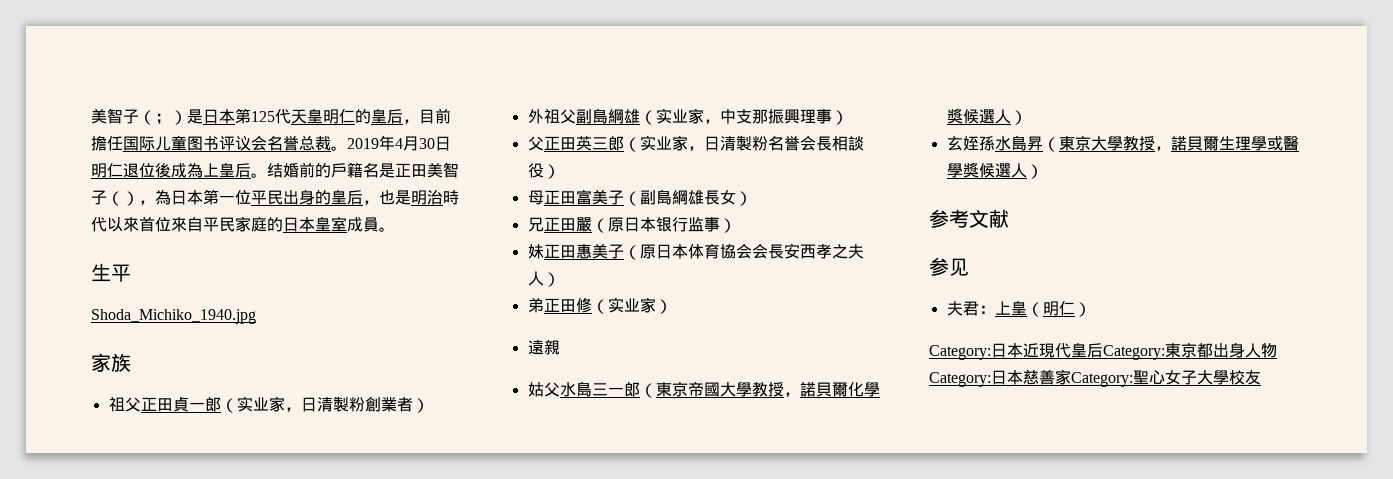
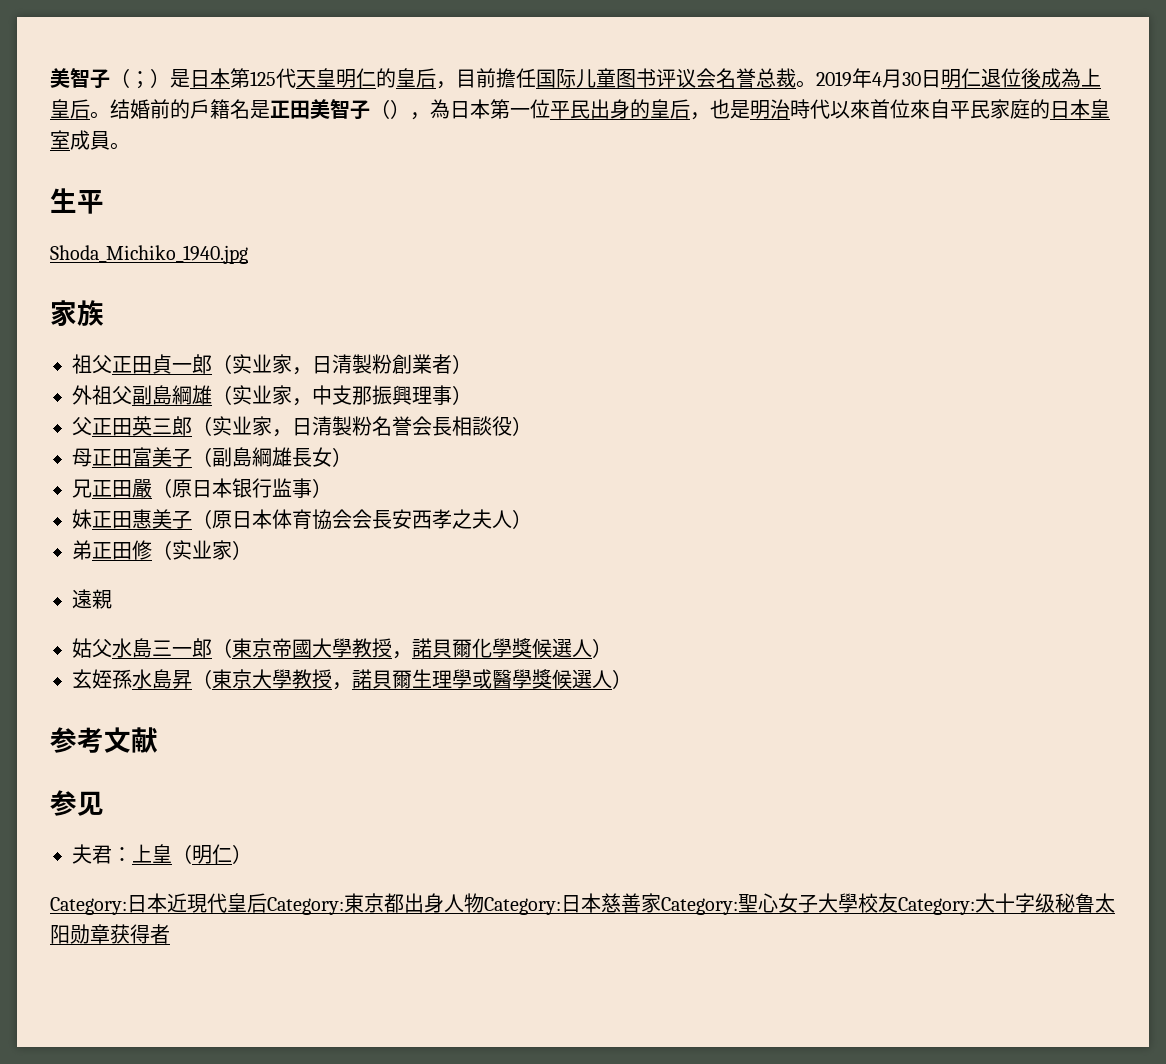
- Category:日本近現代皇后Category:東京都出身人物Category:日本慈善家Category:聖心女子大學校友
+ Category:日本近現代皇后Category:東京都出身人物Category:日本慈善家Category:聖心女子大學校友Category:大十字级秘鲁太阳勋章获得者

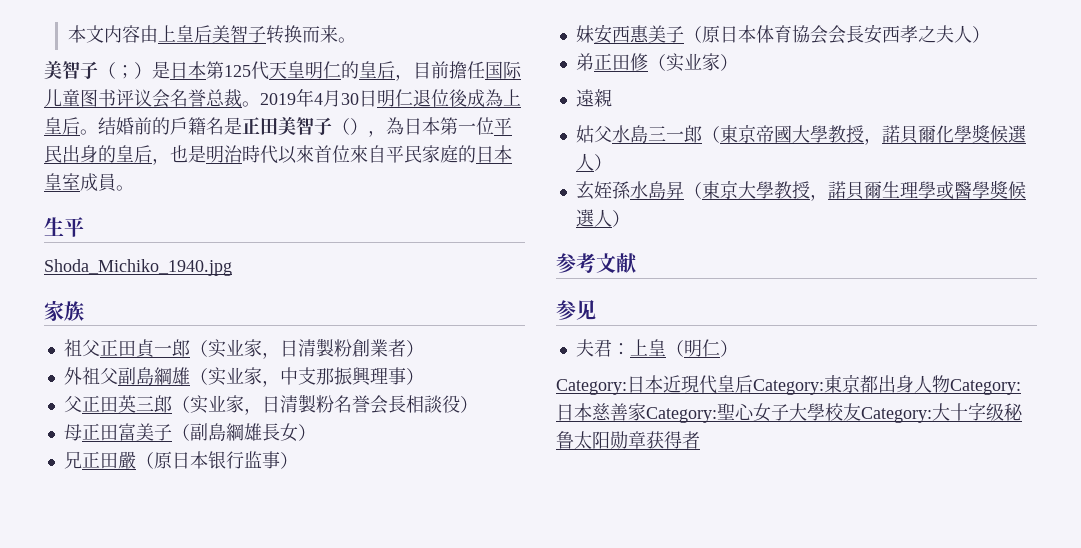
+ 本文内容由上皇后美智子转换而来。
- 妹正田惠美子（原日本体育協会会長安西孝之夫人）
+ 妹安西惠美子（原日本体育協会会長安西孝之夫人）

